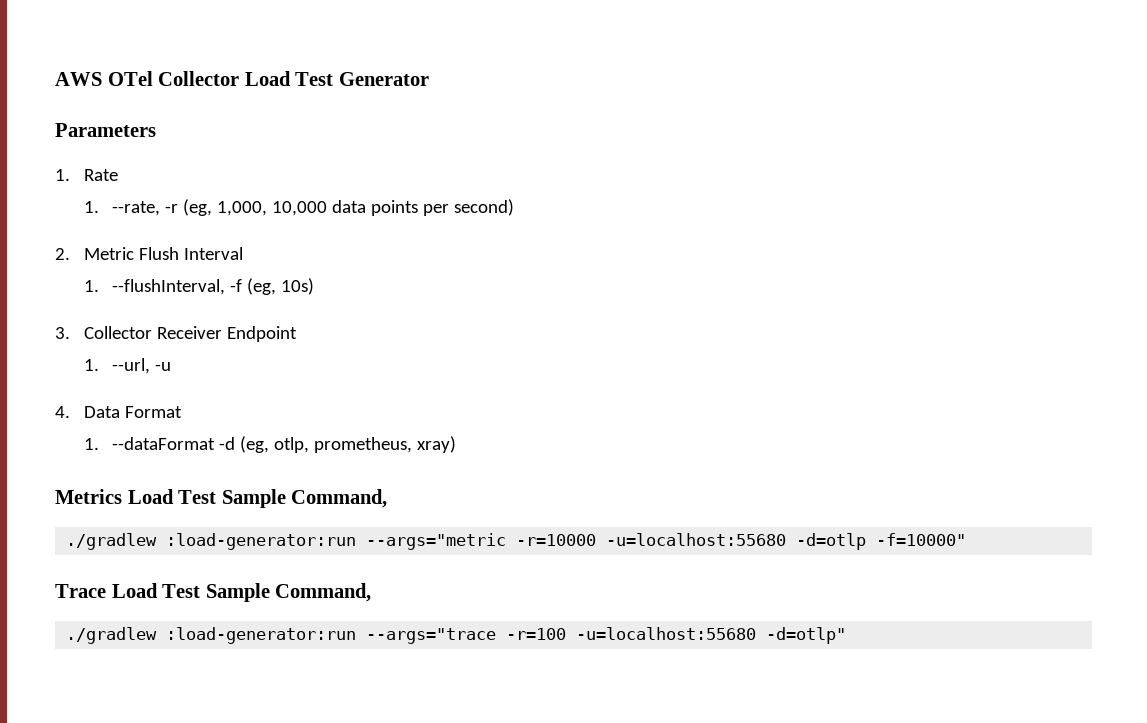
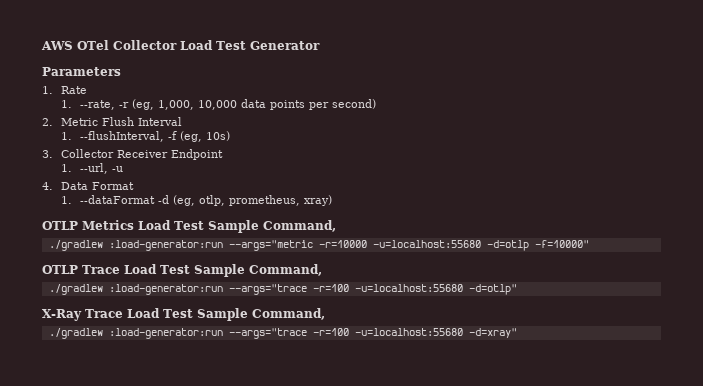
- Metrics Load Test Sample Command,
+ OTLP Metrics Load Test Sample Command,
- Trace Load Test Sample Command,
+ OTLP Trace Load Test Sample Command,
+ X-Ray Trace Load Test Sample Command,
+ ./gradlew :load-generator:run --args="trace -r=100 -u=localhost:55680 -d=xray"

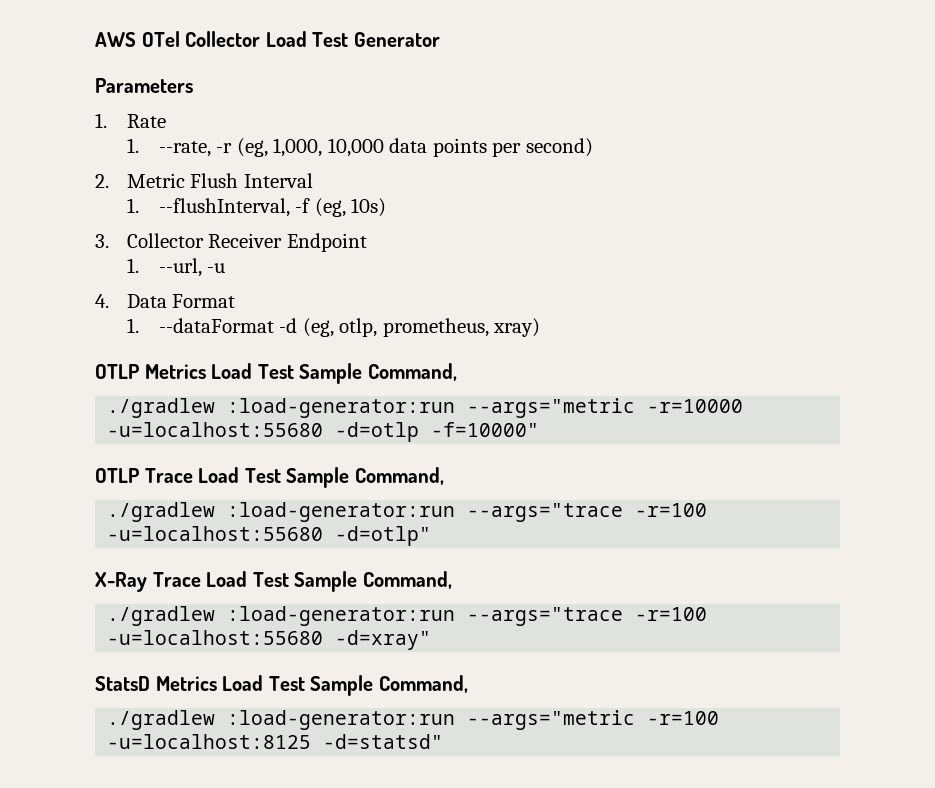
+ StatsD Metrics Load Test Sample Command,
+ ./gradlew :load-generator:run --args="metric -r=100 -u=localhost:8125 -d=statsd"

